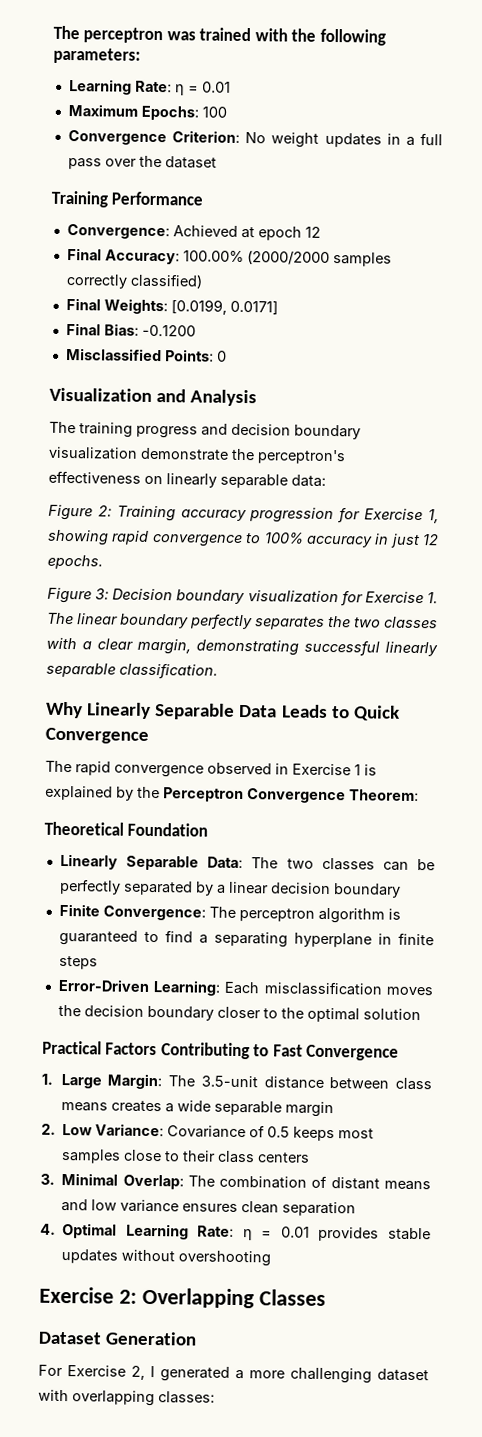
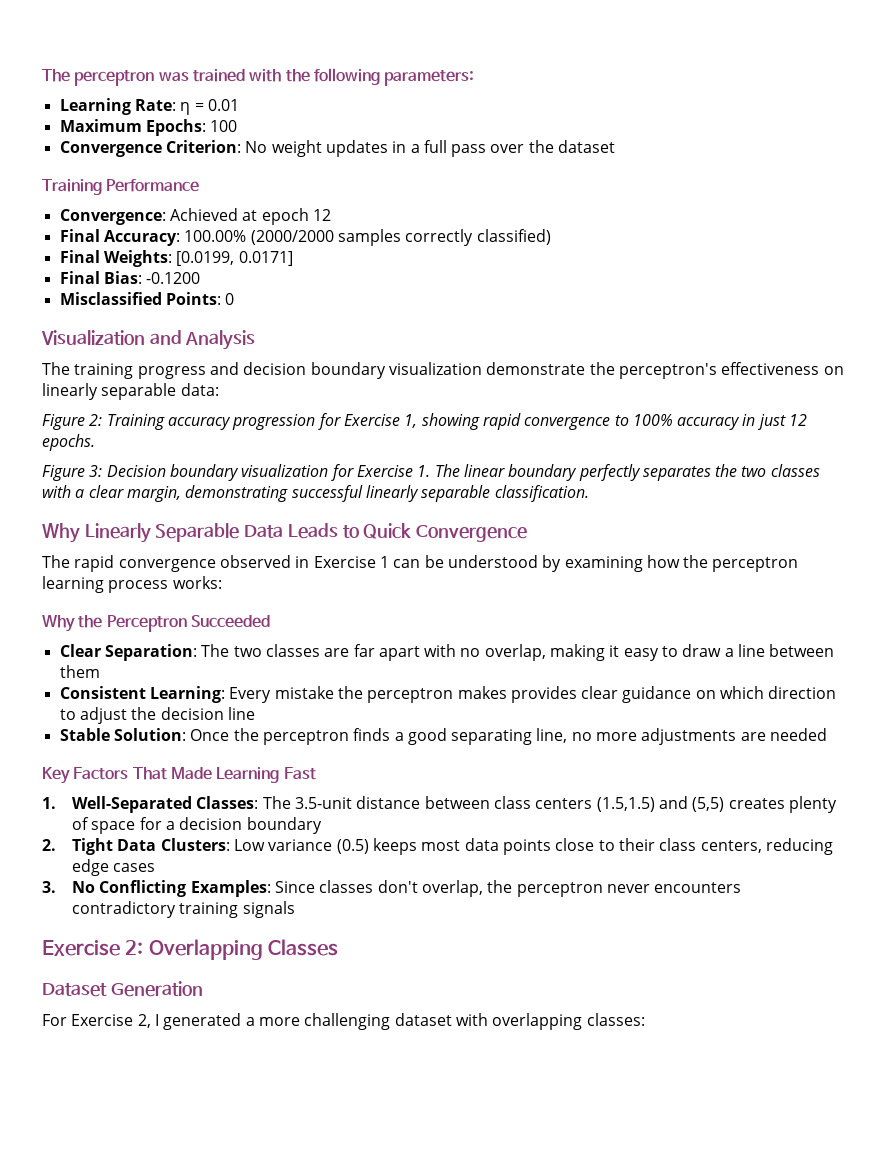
- The rapid convergence observed in Exercise 1 is explained by the Perceptron Convergence Theorem:
- Theoretical Foundation
- Linearly Separable Data: The two classes can be perfectly separated by a linear decision boundary
- Finite Convergence: The perceptron algorithm is guaranteed to find a separating hyperplane in finite steps
- Error-Driven Learning: Each misclassification moves the decision boundary closer to the optimal solution
- Practical Factors Contributing to Fast Convergence
- 1. Large Margin: The 3.5-unit distance between class means creates a wide separable margin
- 2. Low Variance: Covariance of 0.5 keeps most samples close to their class centers
- 3. Minimal Overlap: The combination of distant means and low variance ensures clean separation
- 4. Optimal Learning Rate: η = 0.01 provides stable updates without overshooting
+ The rapid convergence observed in Exercise 1 can be understood by examining how the perceptron learning process works:
+ Why the Perceptron Succeeded
+ Clear Separation: The two classes are far apart with no overlap, making it easy to draw a line between them
+ Consistent Learning: Every mistake the perceptron makes provides clear guidance on which direction to adjust the decision line
+ Stable Solution: Once the perceptron finds a good separating line, no more adjustments are needed
+ Key Factors That Made Learning Fast
+ 1. Well-Separated Classes: The 3.5-unit distance between class centers (1.5,1.5) and (5,5) creates plenty of space for a decision boundary
+ 2. Tight Data Clusters: Low variance (0.5) keeps most data points close to their class centers, reducing edge cases
+ 3. No Conflicting Examples: Since classes don't overlap, the perceptron never encounters contradictory training signals

